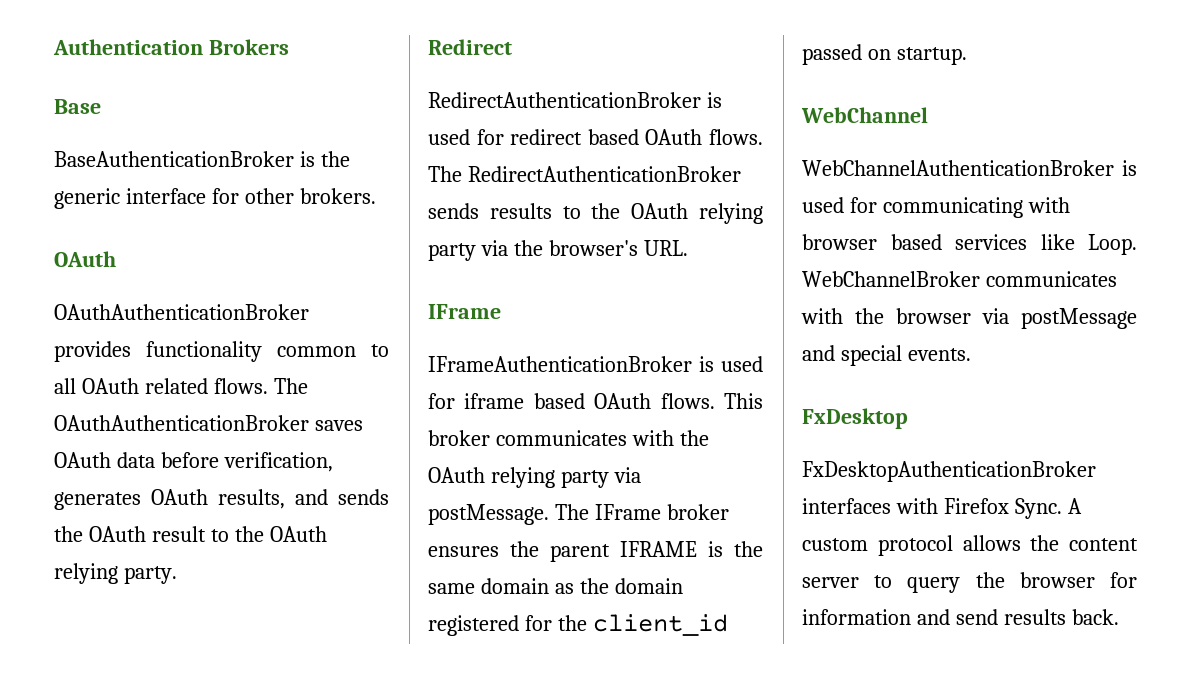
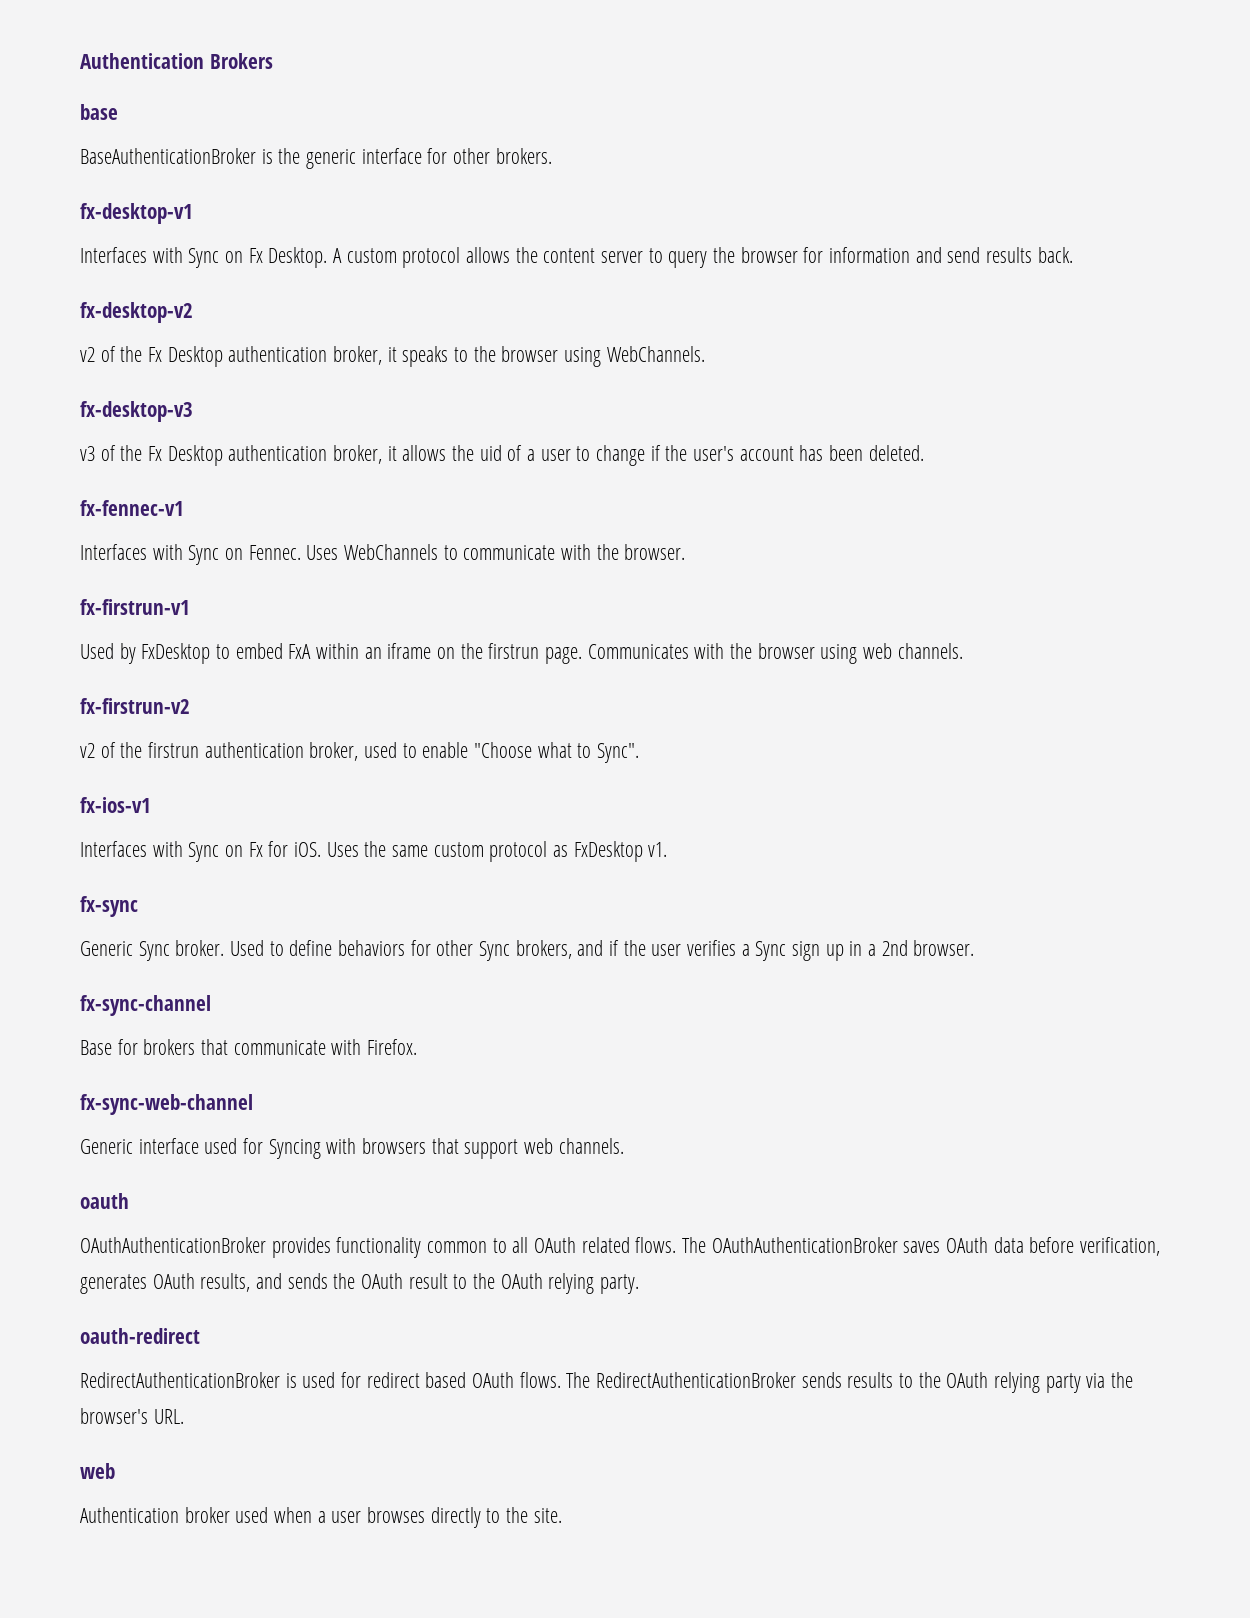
- Base
+ base
  BaseAuthenticationBroker is the generic interface for other brokers.
- OAuth
+ fx-desktop-v1
+ Interfaces with Sync on Fx Desktop. A custom protocol allows the content server to query the browser for information and send results back.
+ fx-desktop-v2
+ v2 of the Fx Desktop authentication broker, it speaks to the browser using WebChannels.
+ fx-desktop-v3
+ v3 of the Fx Desktop authentication broker, it allows the uid of a user to change if the user's account has been deleted.
+ fx-fennec-v1
+ Interfaces with Sync on Fennec. Uses WebChannels to communicate with the browser.
+ fx-firstrun-v1
+ Used by FxDesktop to embed FxA within an iframe on the firstrun page. Communicates with the browser using web channels.
+ fx-firstrun-v2
+ v2 of the firstrun authentication broker, used to enable "Choose what to Sync".
+ fx-ios-v1
+ Interfaces with Sync on Fx for iOS. Uses the same custom protocol as FxDesktop v1.
+ fx-sync
+ Generic Sync broker. Used to define behaviors for other Sync brokers, and if the user verifies a Sync sign up in a 2nd browser.
+ fx-sync-channel
+ Base for brokers that communicate with Firefox.
+ fx-sync-web-channel
+ Generic interface used for Syncing with browsers that support web channels.
+ oauth
- Redirect
+ oauth-redirect
  The RedirectAuthenticationBroker sends results to the OAuth relying party via the browser's URL.
- IFrame
- IFrameAuthenticationBroker is used for iframe based OAuth flows. This broker communicates with the OAuth relying party via postMessage. The IFrame broker ensures the parent IFRAME is the same domain as the domain registered for the client_id passed on startup.
- WebChannel
- WebChannelAuthenticationBroker is used for communicating with browser based services like Loop. WebChannelBroker communicates with the browser via postMessage and special events.
- FxDesktop
- FxDesktopAuthenticationBroker interfaces with Firefox Sync. A custom protocol allows the content server to query the browser for information and send results back.
+ web
+ Authentication broker used when a user browses directly to the site.

